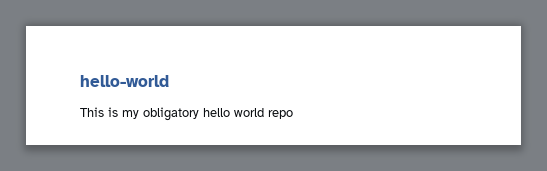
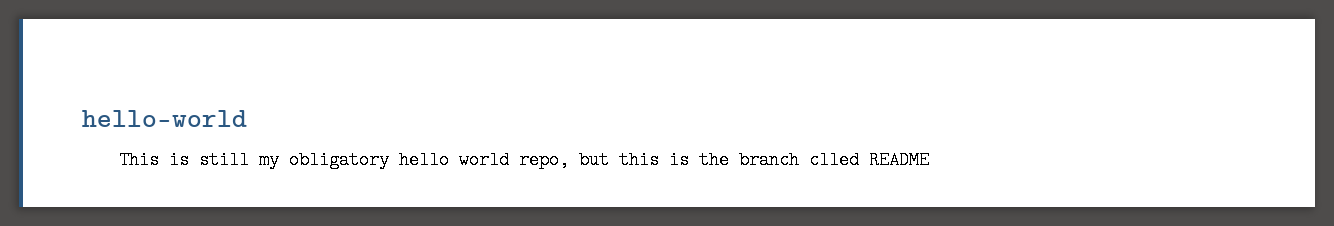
- This is my obligatory hello world repo
+ This is still my obligatory hello world repo, but this is the branch clled README

